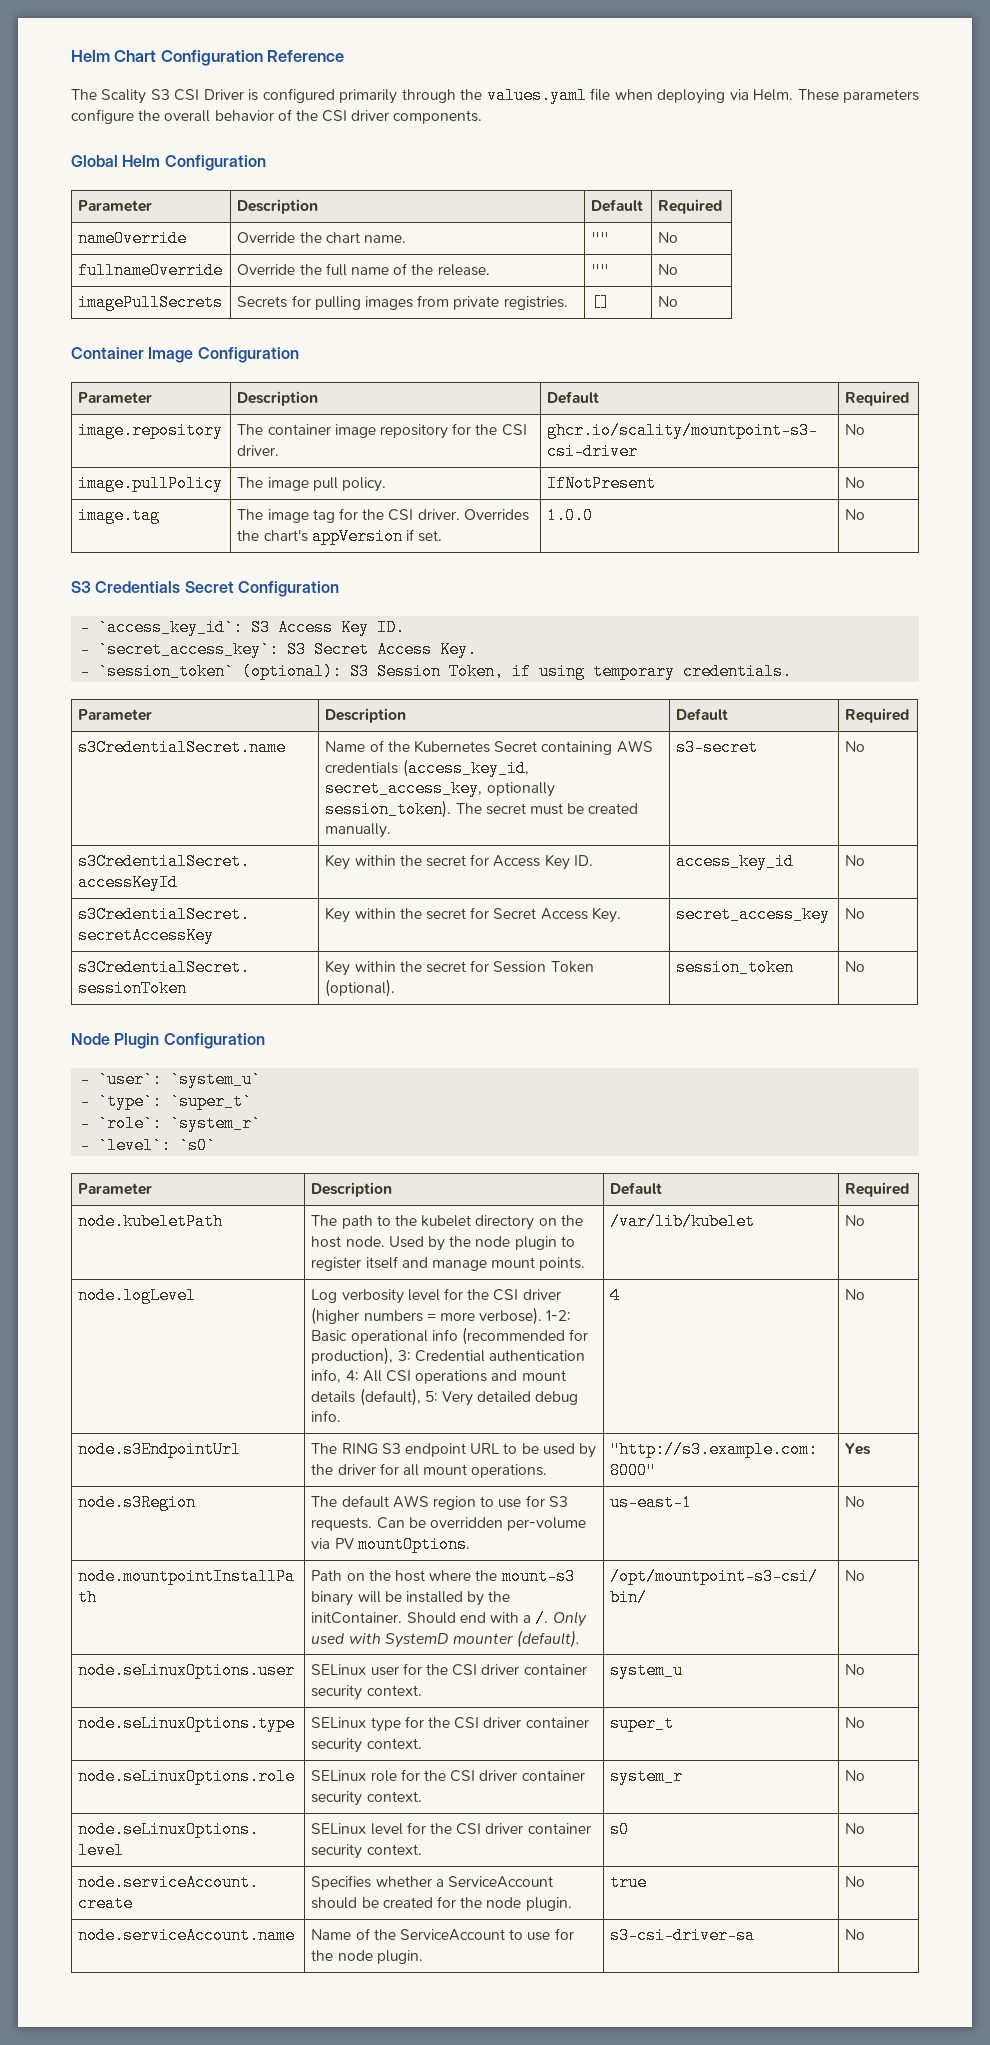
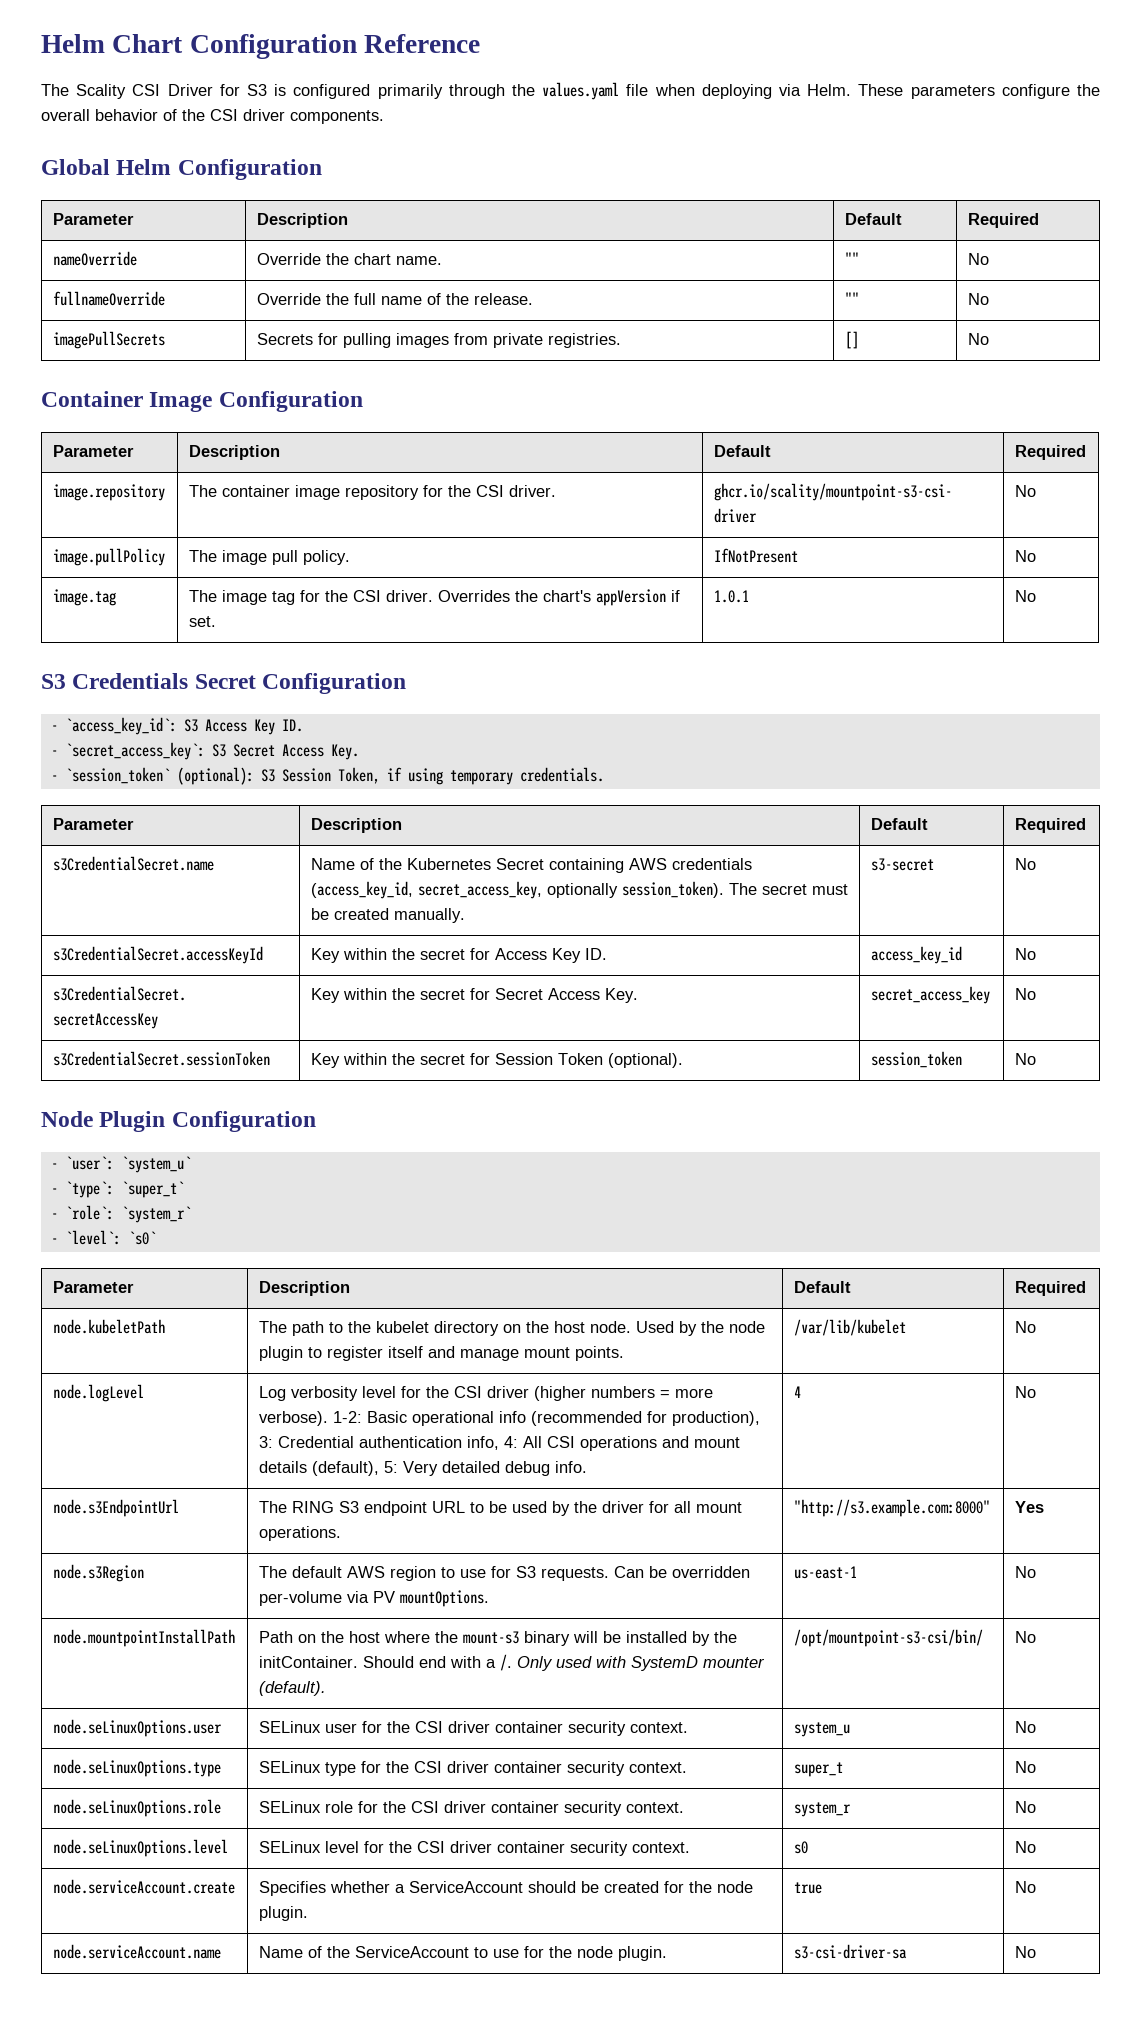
- The Scality S3 CSI Driver is configured primarily through the values.yaml file when deploying via Helm.
+ The Scality CSI Driver for S3 is configured primarily through the values.yaml file when deploying via Helm.
- image.tag | The image tag for the CSI driver. Overrides the chart's appVersion if set. | 1.0.0 | No
+ image.tag | The image tag for the CSI driver. Overrides the chart's appVersion if set. | 1.0.1 | No

